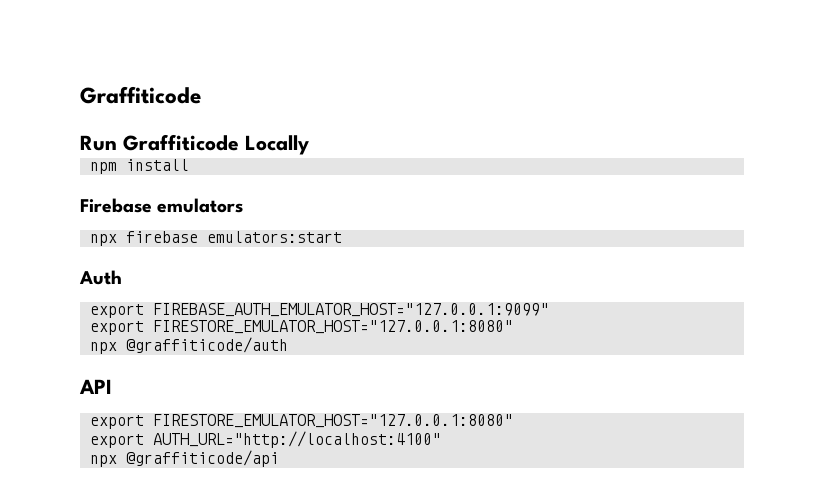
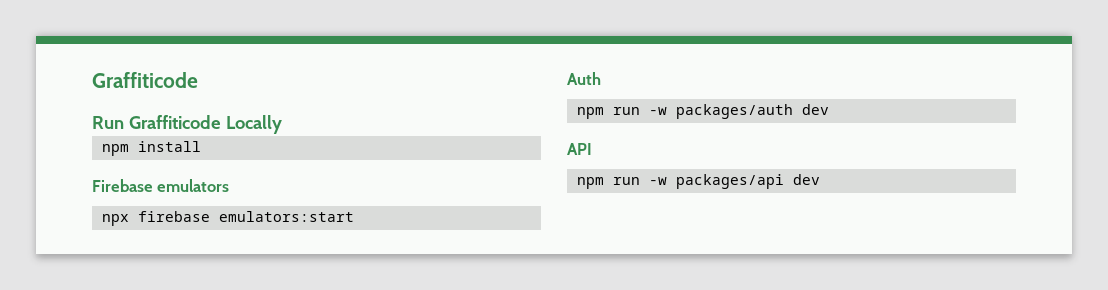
- export FIREBASE_AUTH_EMULATOR_HOST="127.0.0.1:9099"
- export FIRESTORE_EMULATOR_HOST="127.0.0.1:8080"
- npx @graffiticode/auth
+ npm run -w packages/auth dev
  API
- export FIRESTORE_EMULATOR_HOST="127.0.0.1:8080"
- export AUTH_URL="http://localhost:4100"
- npx @graffiticode/api
+ npm run -w packages/api dev

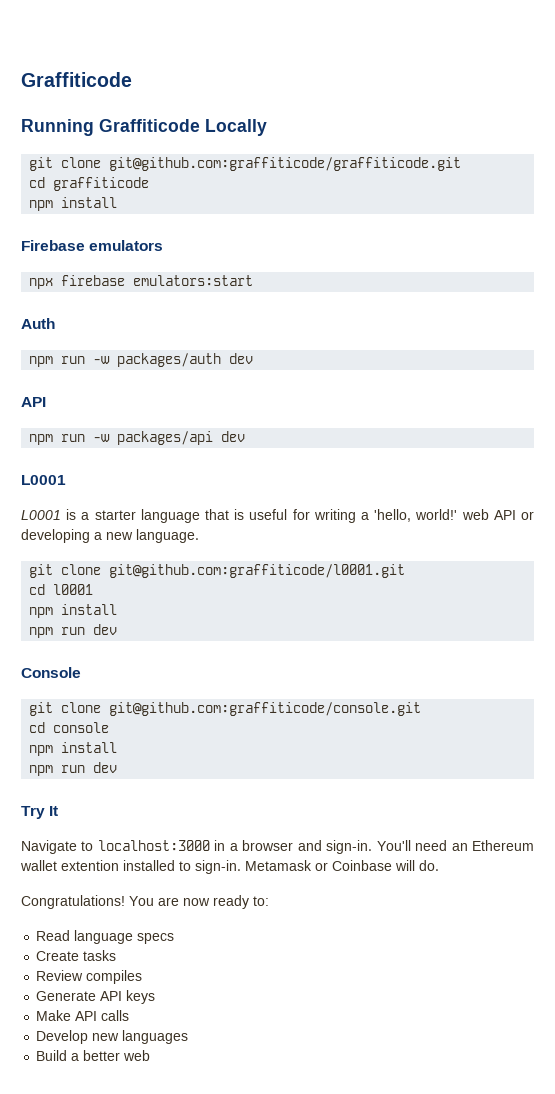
- Run Graffiticode Locally
+ Running Graffiticode Locally
+ git clone git@github.com:graffiticode/graffiticode.git
+ cd graffiticode
  npm run -w packages/api dev
+ L0001
+ L0001 is a starter language that is useful for writing a 'hello, world!' web API or developing a new language.
+ git clone git@github.com:graffiticode/l0001.git
+ cd l0001
+ npm install
+ npm run dev
+ Console
+ git clone git@github.com:graffiticode/console.git
+ cd console
+ npm install
+ npm run dev
+ Try It
+ Navigate to localhost:3000 in a browser and sign-in. You'll need an Ethereum wallet extention installed to sign-in. Metamask or Coinbase will do.
+ Congratulations! You are now ready to:
+ Read language specs
+ Create tasks
+ Review compiles
+ Generate API keys
+ Make API calls
+ Develop new languages
+ Build a better web

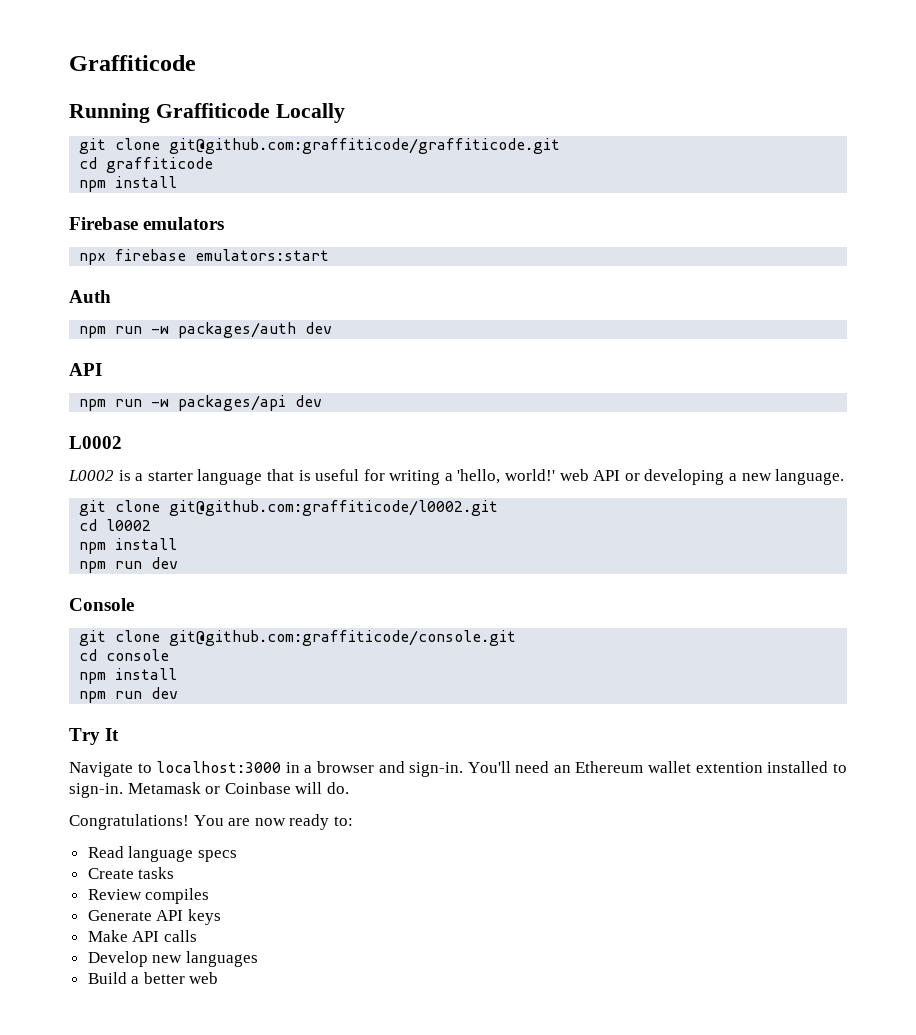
  npm run -w packages/api dev
- L0001
- L0001 is a starter language that is useful for writing a 'hello, world!' web API or developing a new language.
+ L0002
+ L0002 is a starter language that is useful for writing a 'hello, world!' web API or developing a new language.
- git clone git@github.com:graffiticode/l0001.git
- cd l0001
+ git clone git@github.com:graffiticode/l0002.git
+ cd l0002

